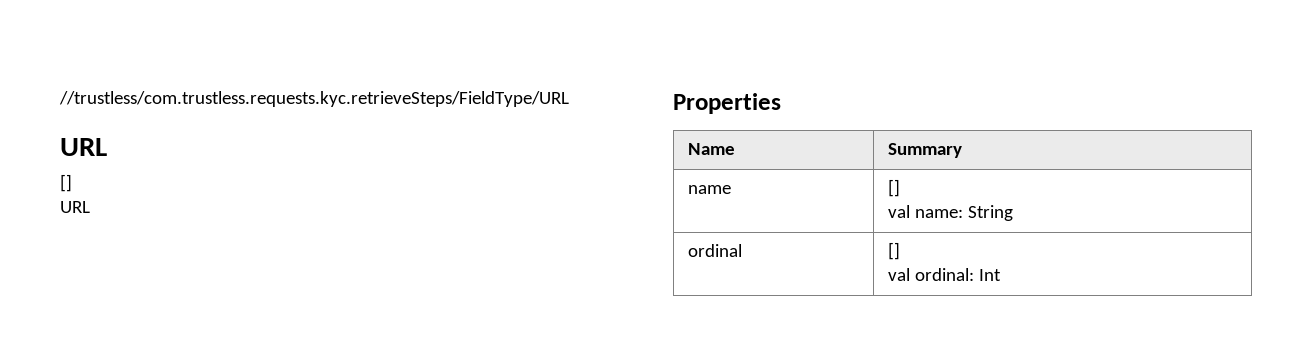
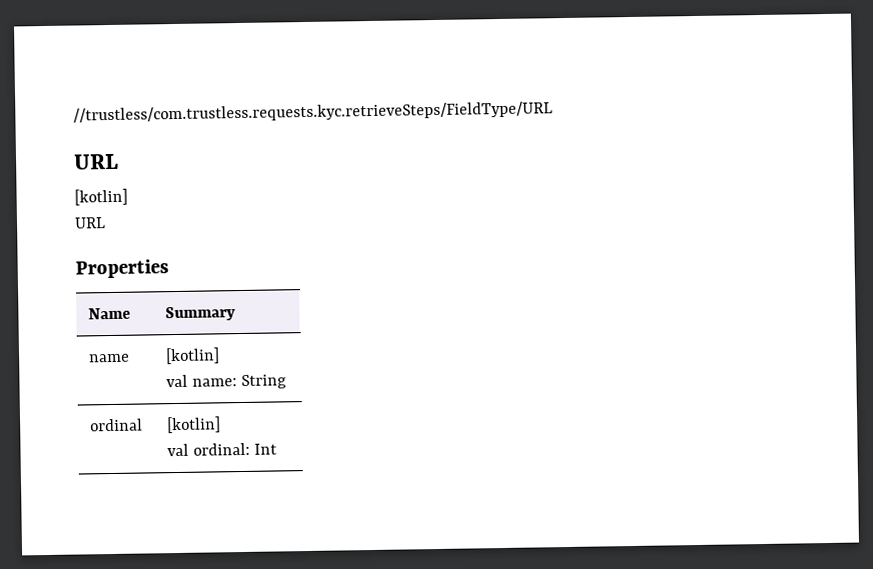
  //trustless/com.trustless.requests.kyc.retrieveSteps/FieldType/URL
  URL
- []
+ [kotlin]
- name | []
+ name | [kotlin]
- ordinal | []
+ ordinal | [kotlin]

